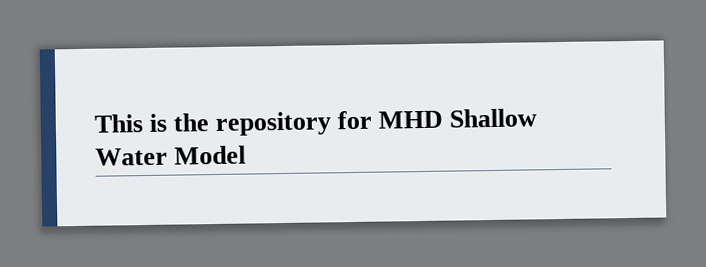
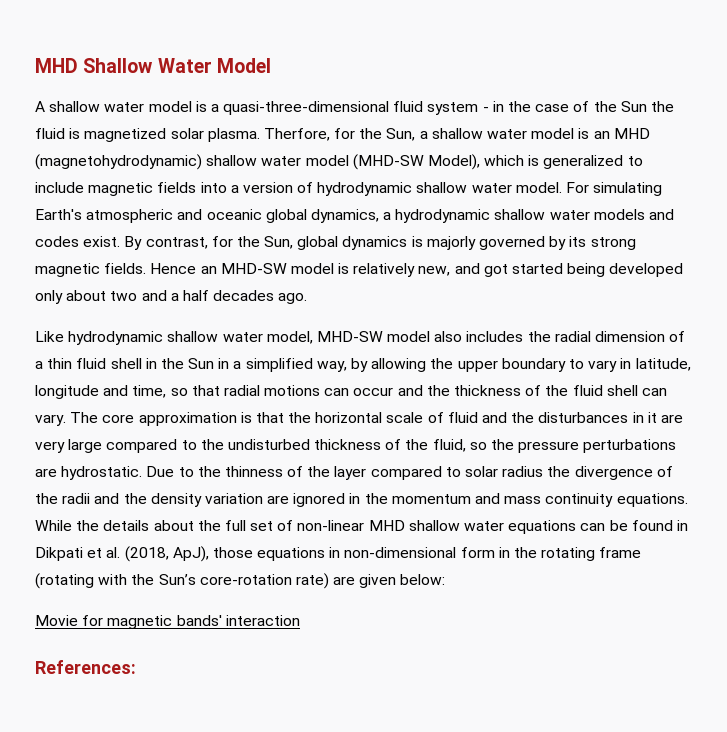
- This is the repository for MHD Shallow Water Model
+ MHD Shallow Water Model
+ A shallow water model is a quasi-three-dimensional fluid system - in the case of the Sun the fluid is magnetized solar plasma. Therfore, for the Sun, a shallow water model is an MHD (magnetohydrodynamic) shallow water model (MHD-SW Model), which is generalized to include magnetic fields into a version of hydrodynamic shallow water model. For simulating Earth's atmospheric and oceanic global dynamics, a hydrodynamic shallow water models and codes exist. By contrast, for the Sun, global dynamics is majorly governed by its strong magnetic fields. Hence an MHD-SW model is relatively new, and got started being developed only about two and a half decades ago.
+ Like hydrodynamic shallow water model, MHD-SW model also includes the radial dimension of a thin fluid shell in the Sun in a simplified way, by allowing the upper boundary to vary in latitude, longitude and time, so that radial motions can occur and the thickness of the fluid shell can vary. The core approximation is that the horizontal scale of fluid and the disturbances in it are very large compared to the undisturbed thickness of the fluid, so the pressure perturbations are hydrostatic. Due to the thinness of the layer compared to solar radius the divergence of the radii and the density variation are ignored in the momentum and mass continuity equations. While the details about the full set of non-linear MHD shallow water equations can be found in Dikpati et al. (2018, ApJ), those equations in non-dimensional form in the rotating frame (rotating with the Sun’s core-rotation rate) are given below:
+ Movie for magnetic bands' interaction
+ References:

